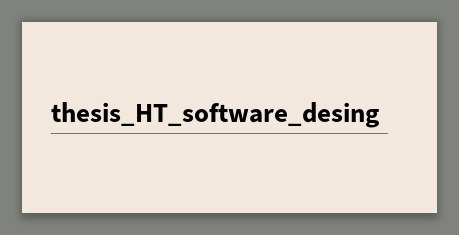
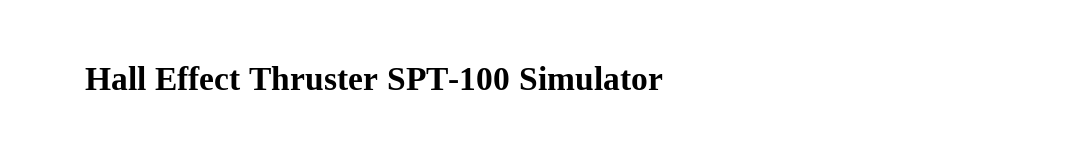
- thesis_HT_software_desing
+ Hall Effect Thruster SPT-100 Simulator

